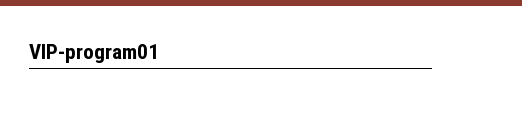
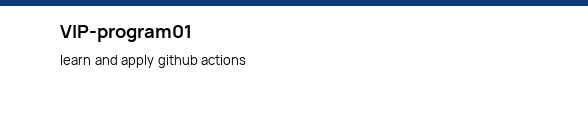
+ learn and apply github actions

